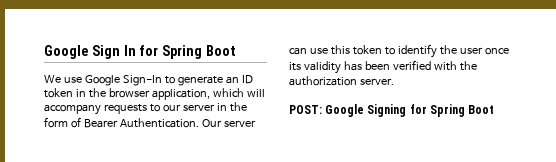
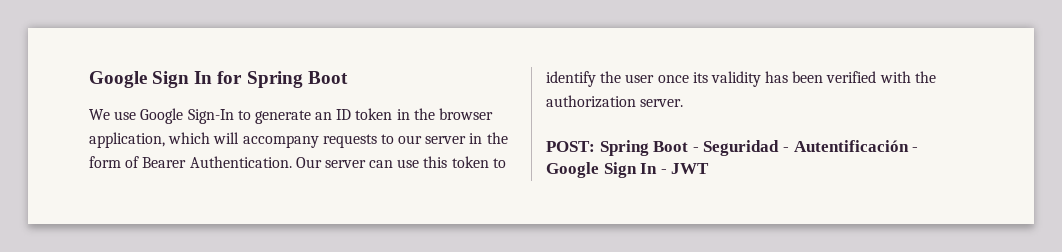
- POST: Google Signing for Spring Boot
+ POST: Spring Boot - Seguridad - Autentificación - Google Sign In - JWT

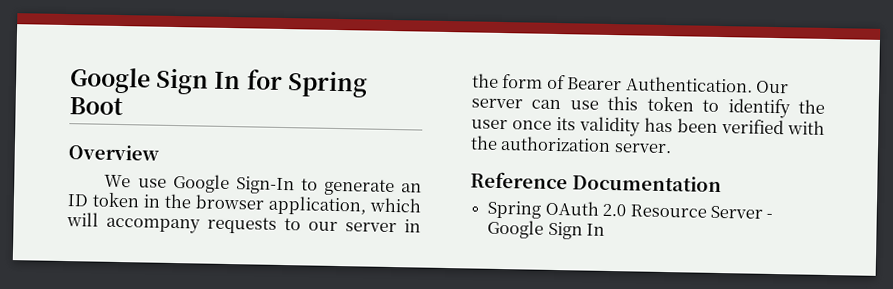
+ Overview
- POST: Spring Boot - Seguridad - Autentificación - Google Sign In - JWT
+ Reference Documentation
+ Spring OAuth 2.0 Resource Server - Google Sign In

